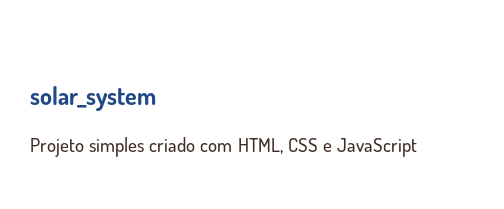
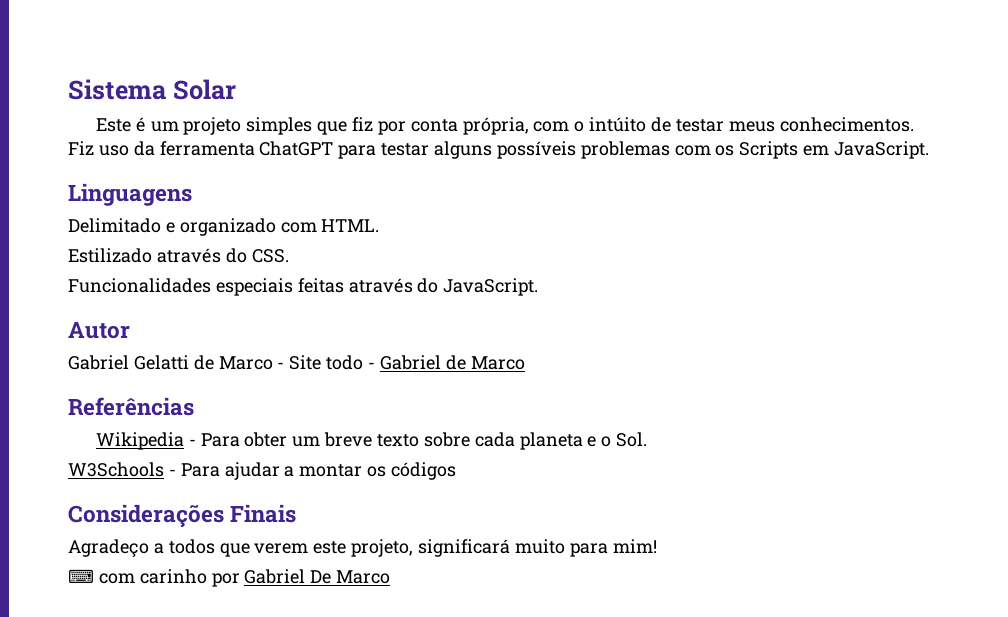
- solar_system
- Projeto simples criado com HTML, CSS e JavaScript
+ Sistema Solar
+ Este é um projeto simples que fiz por conta própria, com o intúito de testar meus conhecimentos. Fiz uso da ferramenta ChatGPT para testar alguns possíveis problemas com os Scripts em JavaScript.
+ Linguagens
+ Delimitado e organizado com HTML.
+ Estilizado através do CSS.
+ Funcionalidades especiais feitas através do JavaScript.
+ Autor
+ Gabriel Gelatti de Marco - Site todo - Gabriel de Marco
+ Referências
+ Wikipedia - Para obter um breve texto sobre cada planeta e o Sol.
+ W3Schools - Para ajudar a montar os códigos
+ Considerações Finais
+ Agradeço a todos que verem este projeto, significará muito para mim!
+ ⌨ com carinho por Gabriel De Marco

